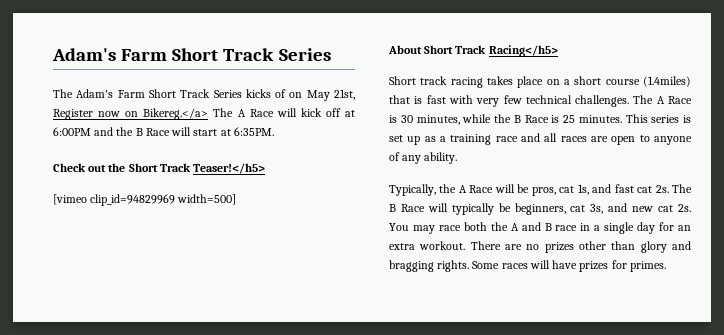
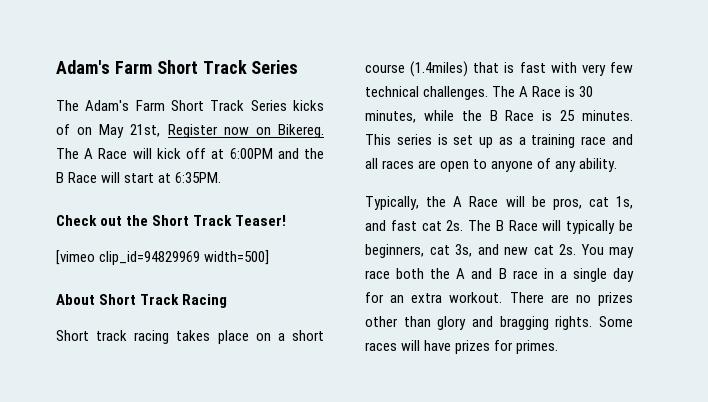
- The Adam's Farm Short Track Series kicks of on May 21st, Register now on Bikereg.</a> The A Race will kick off at 6:00PM and the B Race will start at 6:35PM.
+ The Adam's Farm Short Track Series kicks of on May 21st, Register now on Bikereg. The A Race will kick off at 6:00PM and the B Race will start at 6:35PM.
- Check out the Short Track Teaser!</h5>
+ Check out the Short Track Teaser!
- About Short Track Racing</h5>
+ About Short Track Racing

